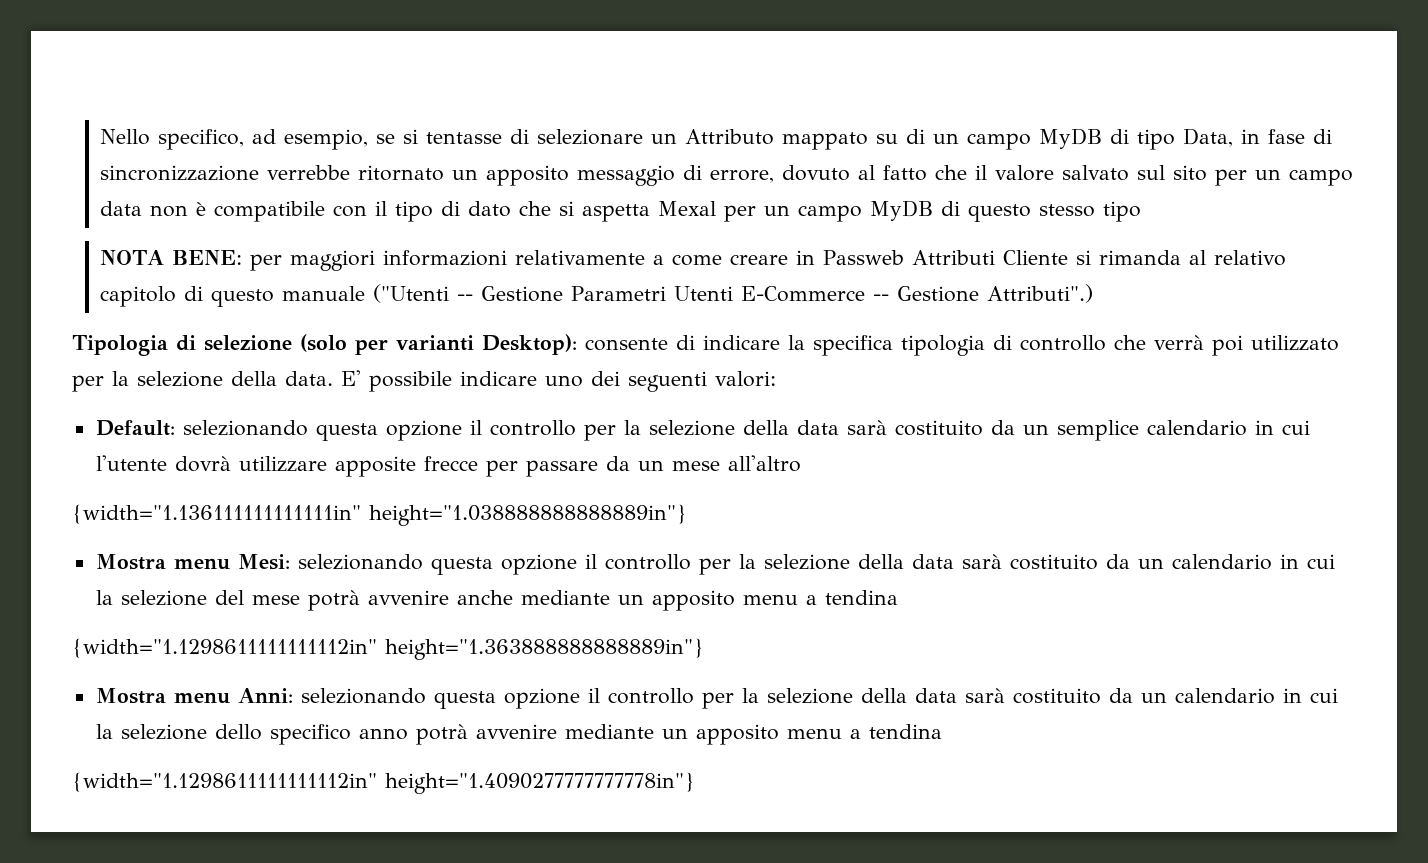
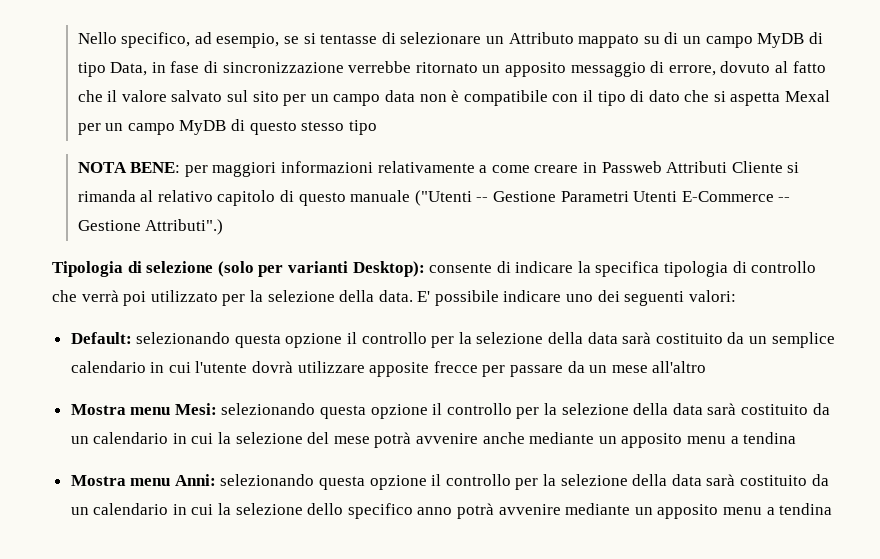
- {width="1.136111111111111in" height="1.038888888888889in"}
- {width="1.1298611111111112in" height="1.363888888888889in"}
- {width="1.1298611111111112in" height="1.4090277777777778in"}

